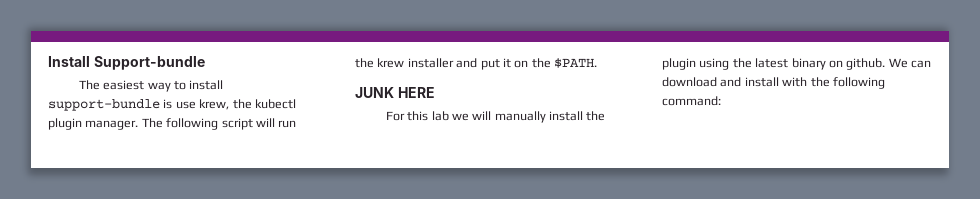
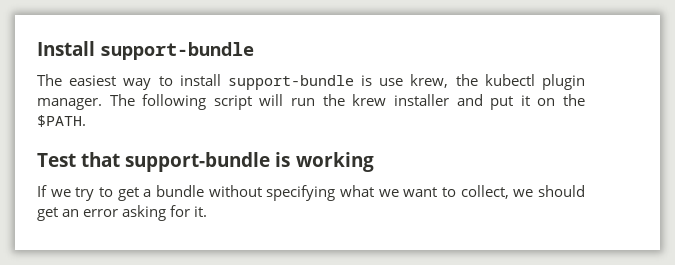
- Install Support-bundle
+ Install support-bundle
- JUNK HERE
- For this lab we will manually install the plugin using the latest binary on github. We can download and install with the following command:
+ Test that support-bundle is working
+ If we try to get a bundle without specifying what we want to collect, we should get an error asking for it.

